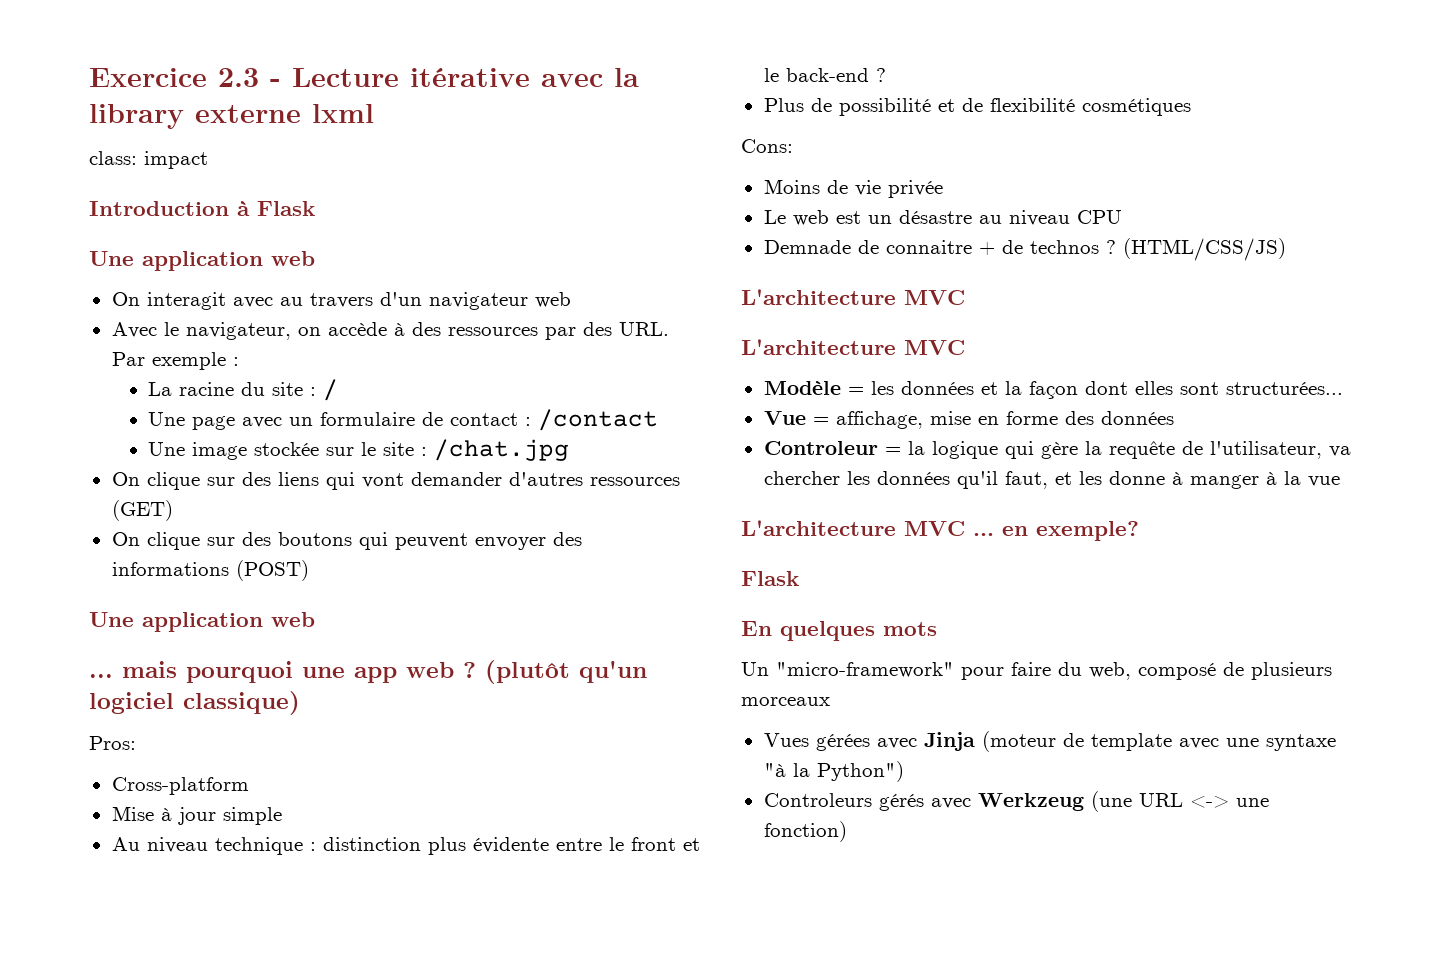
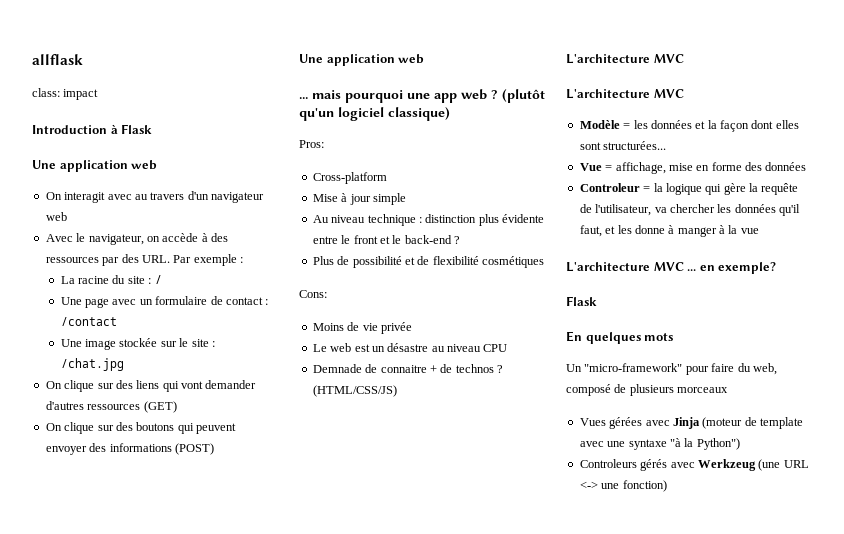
- Exercice 2.3 - Lecture itérative avec la library externe lxml
+ allflask

